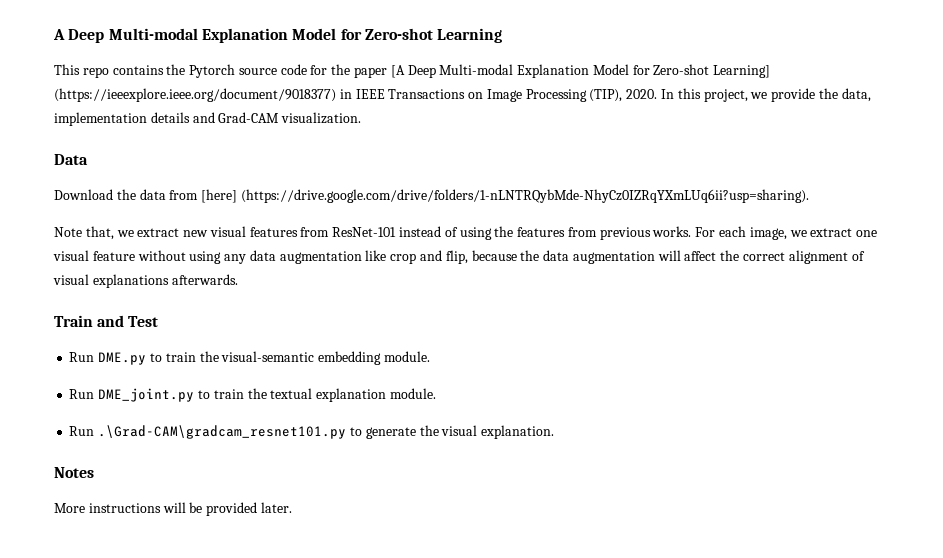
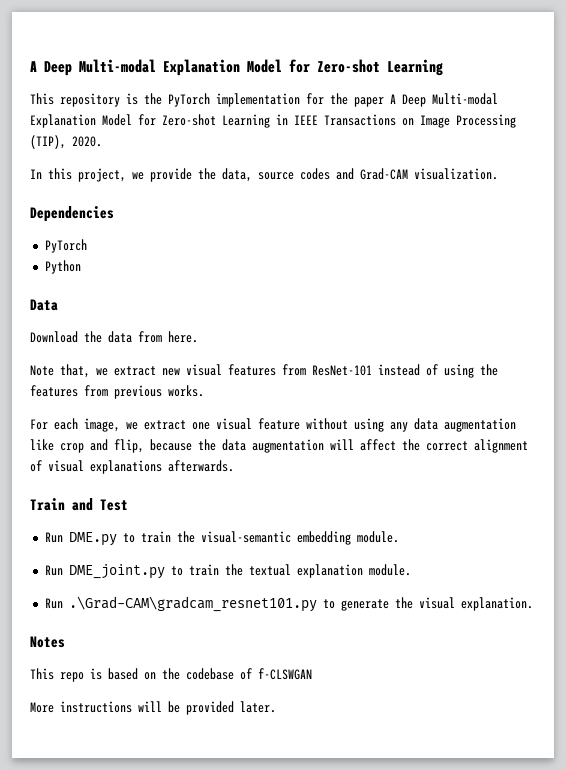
- This repo contains the Pytorch source code for the paper [A Deep Multi-modal Explanation Model for Zero-shot Learning] (https://ieeexplore.ieee.org/document/9018377) in IEEE Transactions on Image Processing (TIP), 2020. In this project, we provide the data, implementation details and Grad-CAM visualization.
+ This repository is the PyTorch implementation for the paper A Deep Multi-modal Explanation Model for Zero-shot Learning in IEEE Transactions on Image Processing (TIP), 2020.
+ In this project, we provide the data, source codes and Grad-CAM visualization.
+ Dependencies
+ PyTorch
+ Python
- Download the data from [here] (https://drive.google.com/drive/folders/1-nLNTRQybMde-NhyCz0IZRqYXmLUq6ii?usp=sharing).
+ Download the data from here.
- Note that, we extract new visual features from ResNet-101 instead of using the features from previous works. For each image, we extract one visual feature without using any data augmentation like crop and flip, because the data augmentation will affect the correct alignment of visual explanations afterwards.
+ Note that, we extract new visual features from ResNet-101 instead of using the features from previous works.
+ For each image, we extract one visual feature without using any data augmentation like crop and flip, because the data augmentation will affect the correct alignment of visual explanations afterwards.
+ This repo is based on the codebase of f-CLSWGAN

